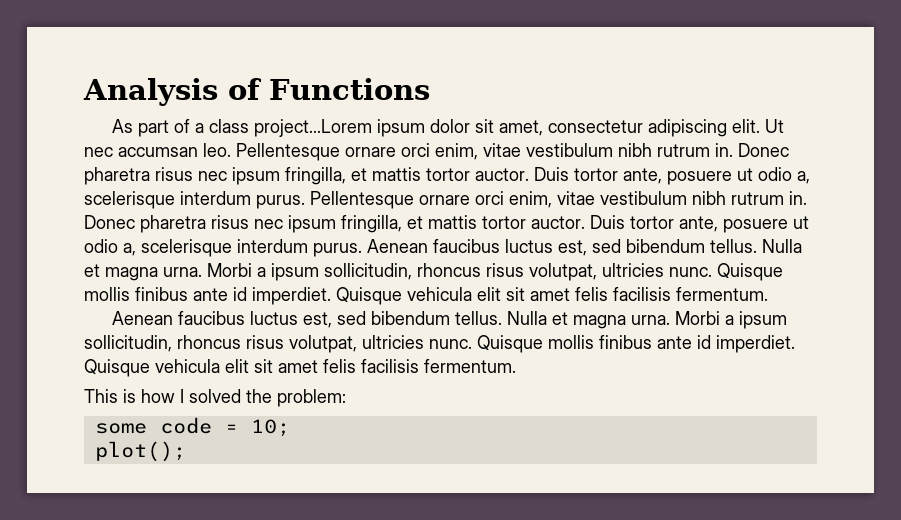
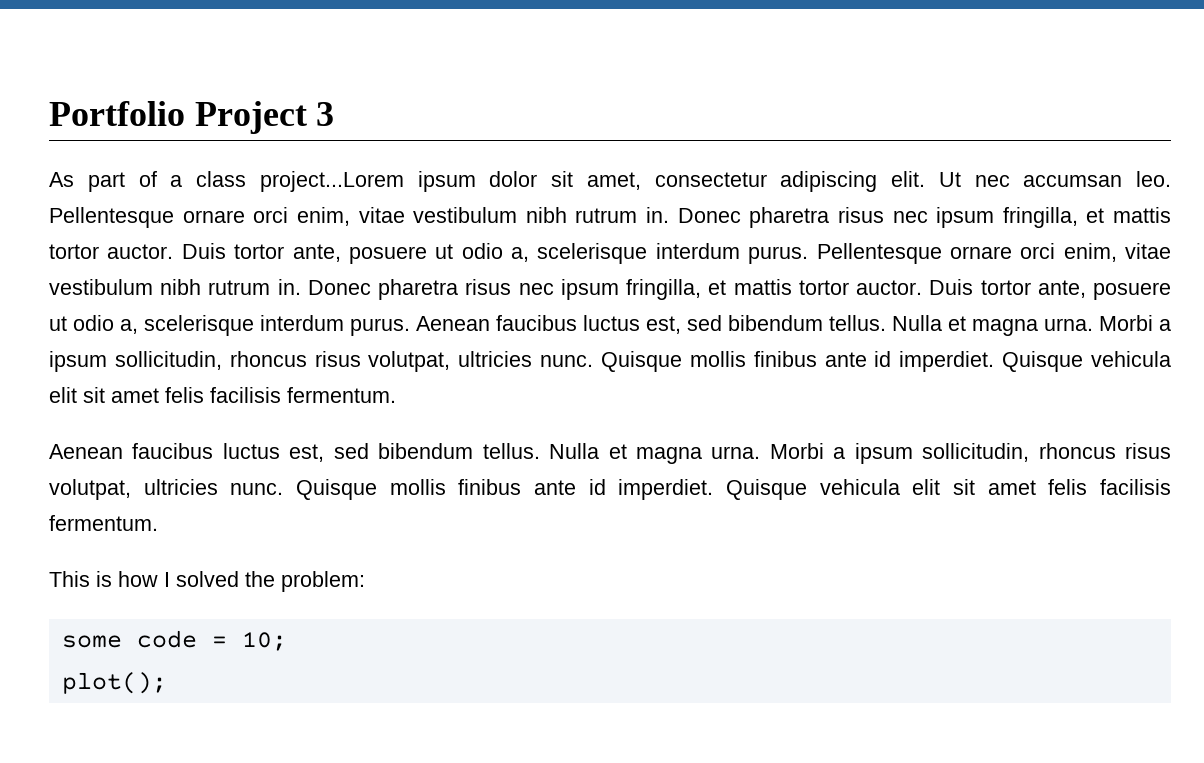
- Analysis of Functions
+ Portfolio Project 3

